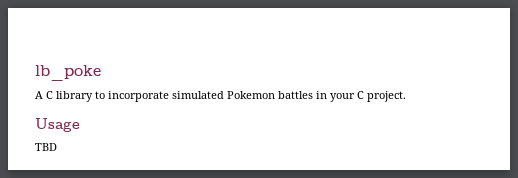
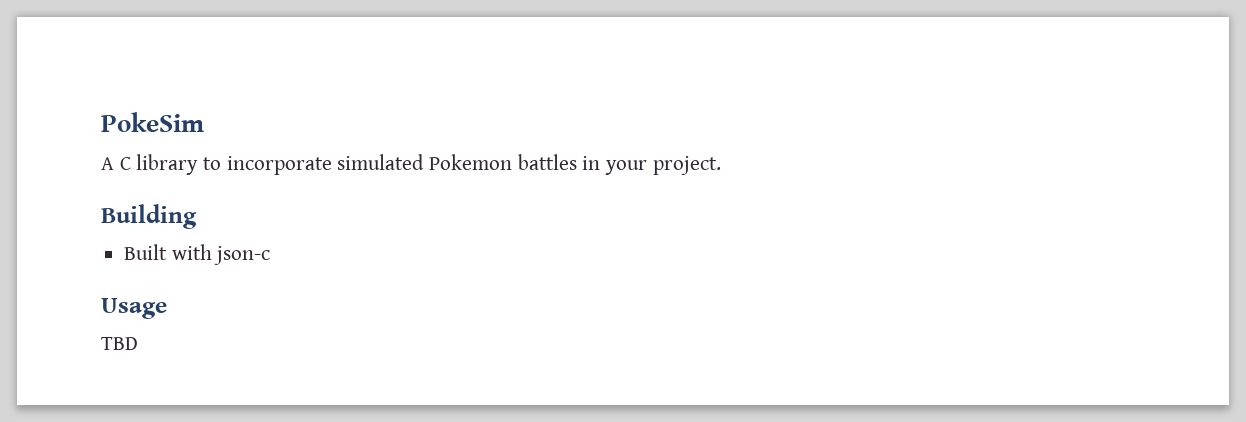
- lb_poke
+ PokeSim
- A C library to incorporate simulated Pokemon battles in your C project.
+ A C library to incorporate simulated Pokemon battles in your project.
+ Building
+ Built with json-c

